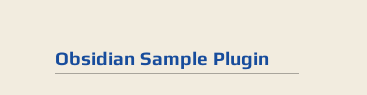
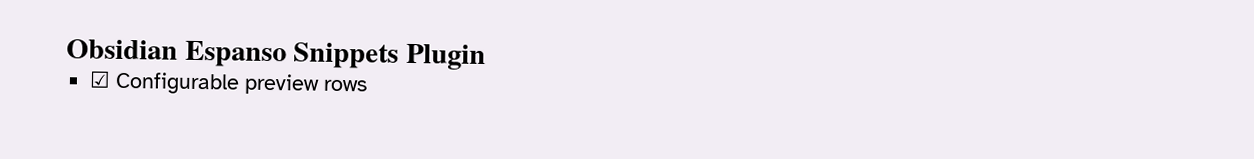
- Obsidian Sample Plugin
+ Obsidian Espanso Snippets Plugin
+ ☑ Configurable preview rows

